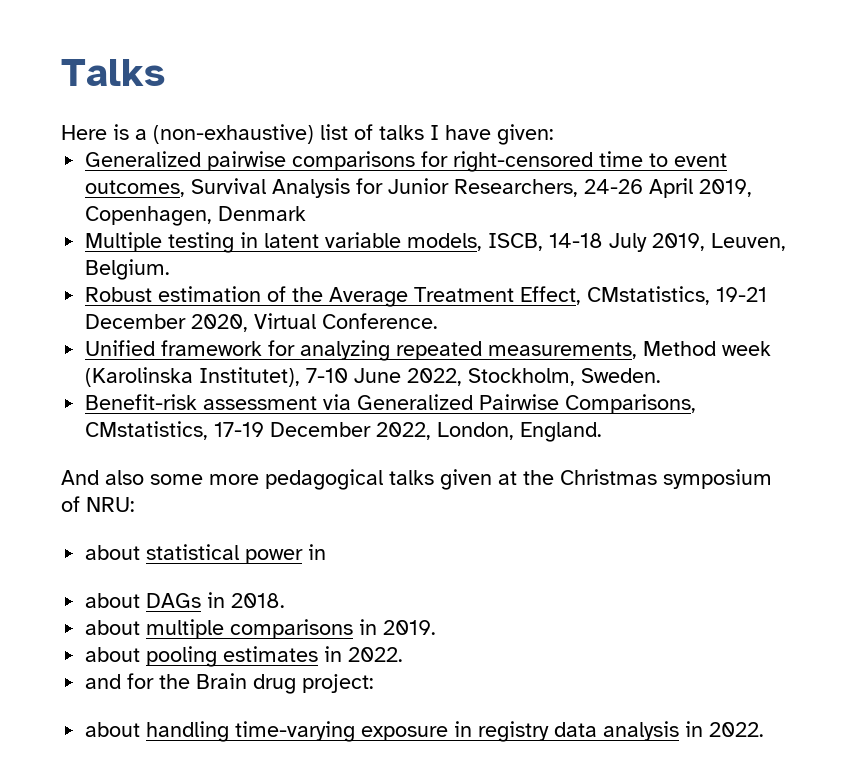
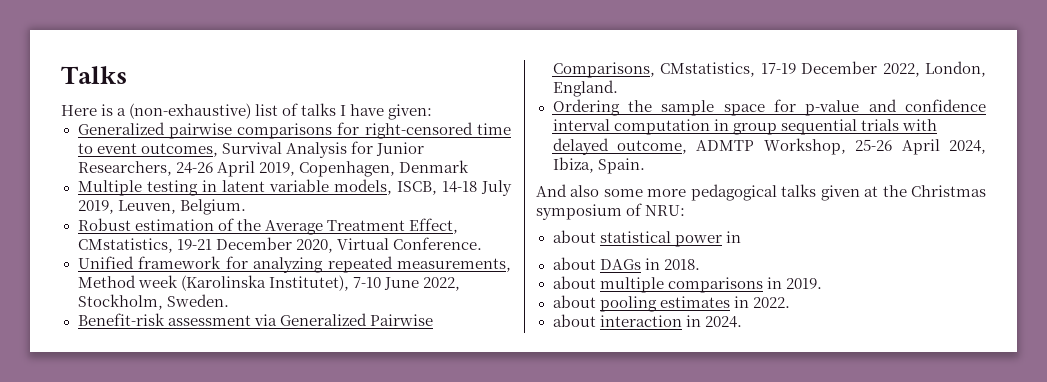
+ Ordering the sample space for p-value and confidence interval computation in group sequential trials with delayed outcome, ADMTP Workshop, 25-26 April 2024, Ibiza, Spain.
- and for the Brain drug project:
- about handling time-varying exposure in registry data analysis in 2022.
+ about interaction in 2024.

